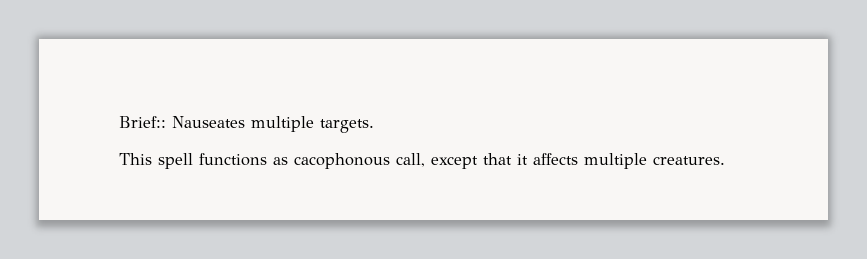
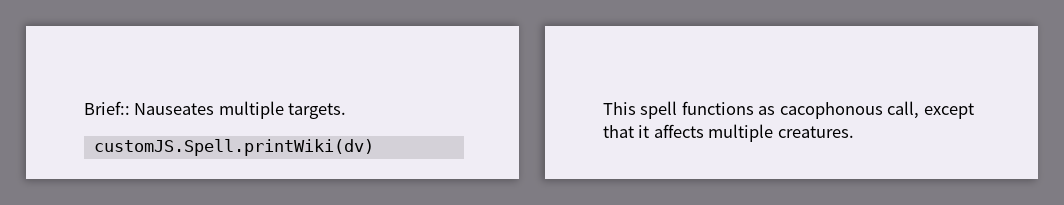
+ customJS.Spell.printWiki(dv)

